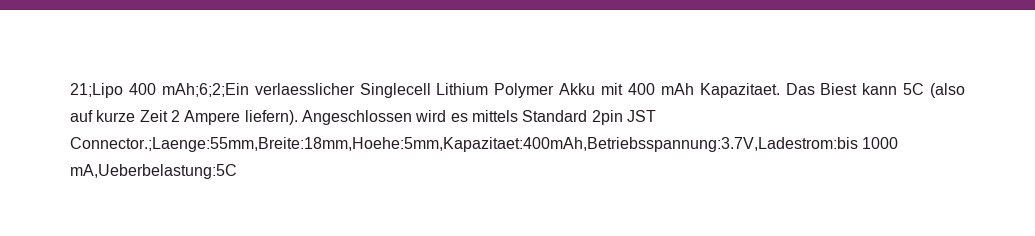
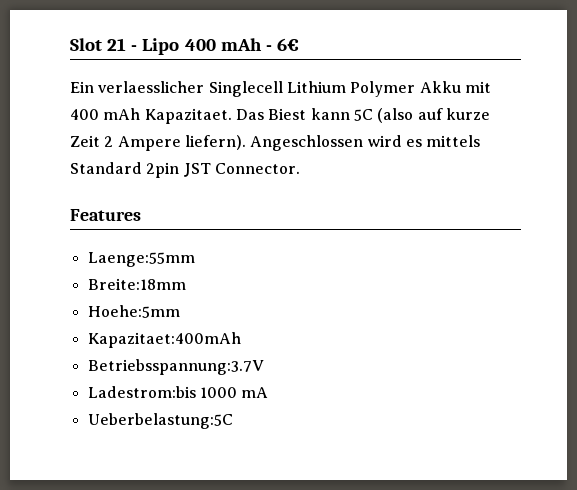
- 21;Lipo 400 mAh;6;2;Ein verlaesslicher Singlecell Lithium Polymer Akku mit 400 mAh Kapazitaet.
+ Slot 21 - Lipo 400 mAh - 6€
+ Ein verlaesslicher Singlecell Lithium Polymer Akku mit 400 mAh Kapazitaet.
- Angeschlossen wird es mittels Standard 2pin JST Connector.;Laenge:55mm,Breite:18mm,Hoehe:5mm,Kapazitaet:400mAh,Betriebsspannung:3.7V,Ladestrom:bis 1000 mA,Ueberbelastung:5C
+ Angeschlossen wird es mittels Standard 2pin JST Connector.
+ Features
+ Laenge:55mm
+ Breite:18mm
+ Hoehe:5mm
+ Kapazitaet:400mAh
+ Betriebsspannung:3.7V
+ Ladestrom:bis 1000 mA
+ Ueberbelastung:5C

